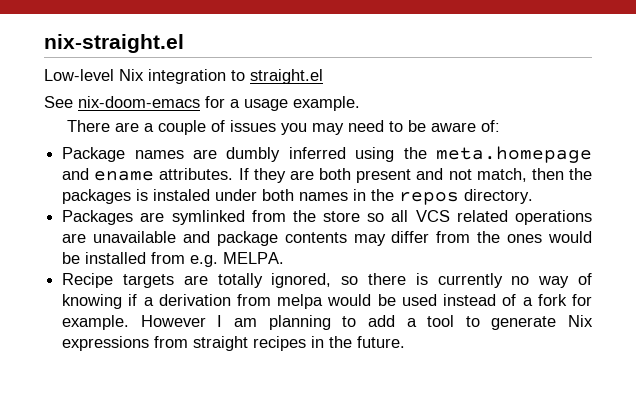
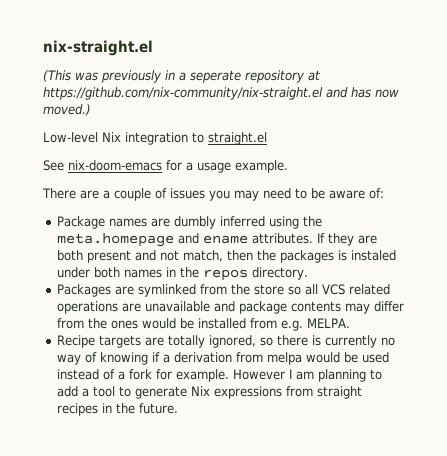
+ (This was previously in a seperate repository at https://github.com/nix-community/nix-straight.el and has now moved.)

